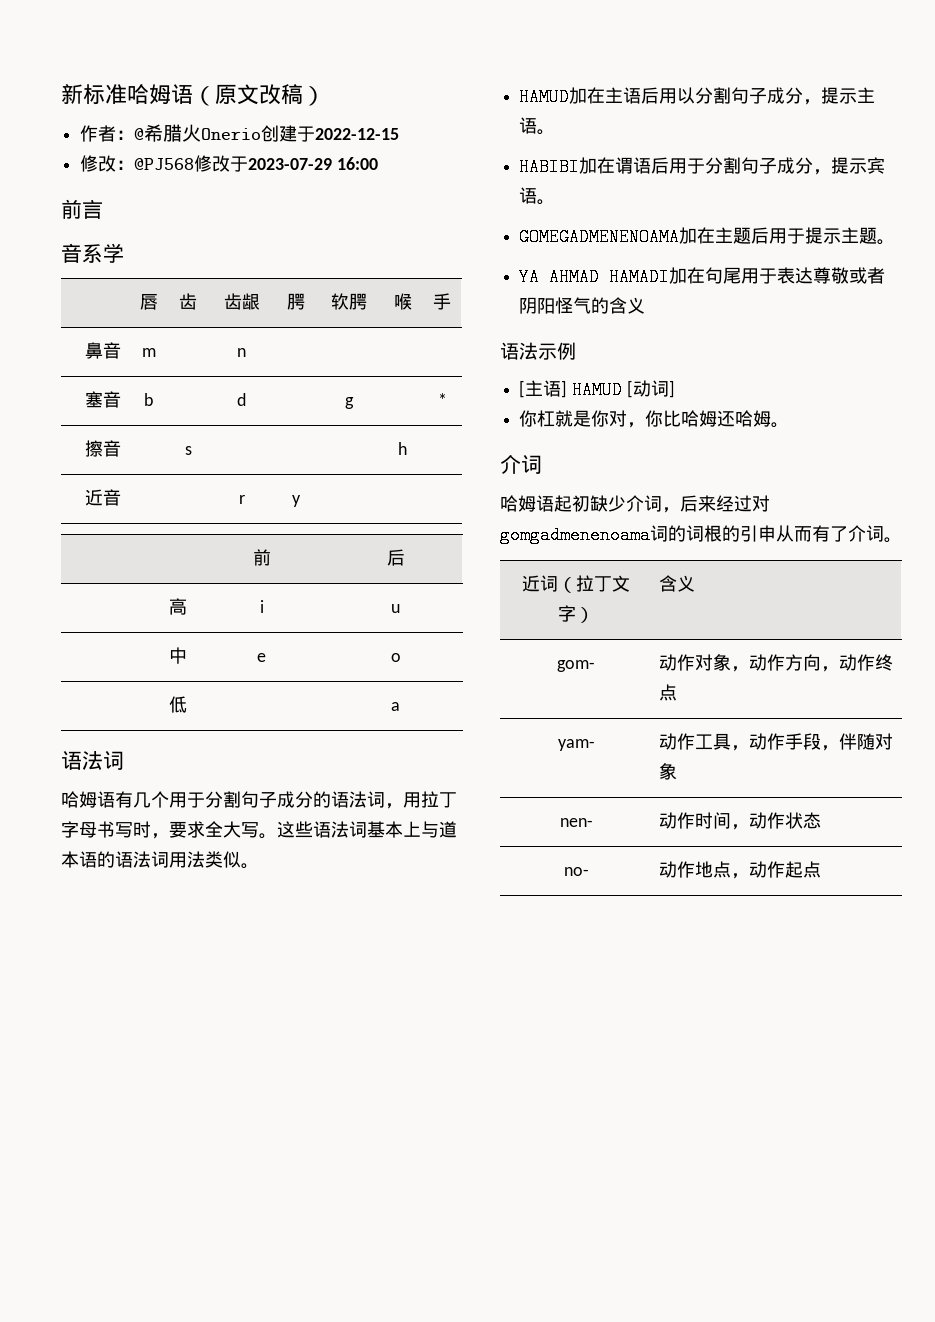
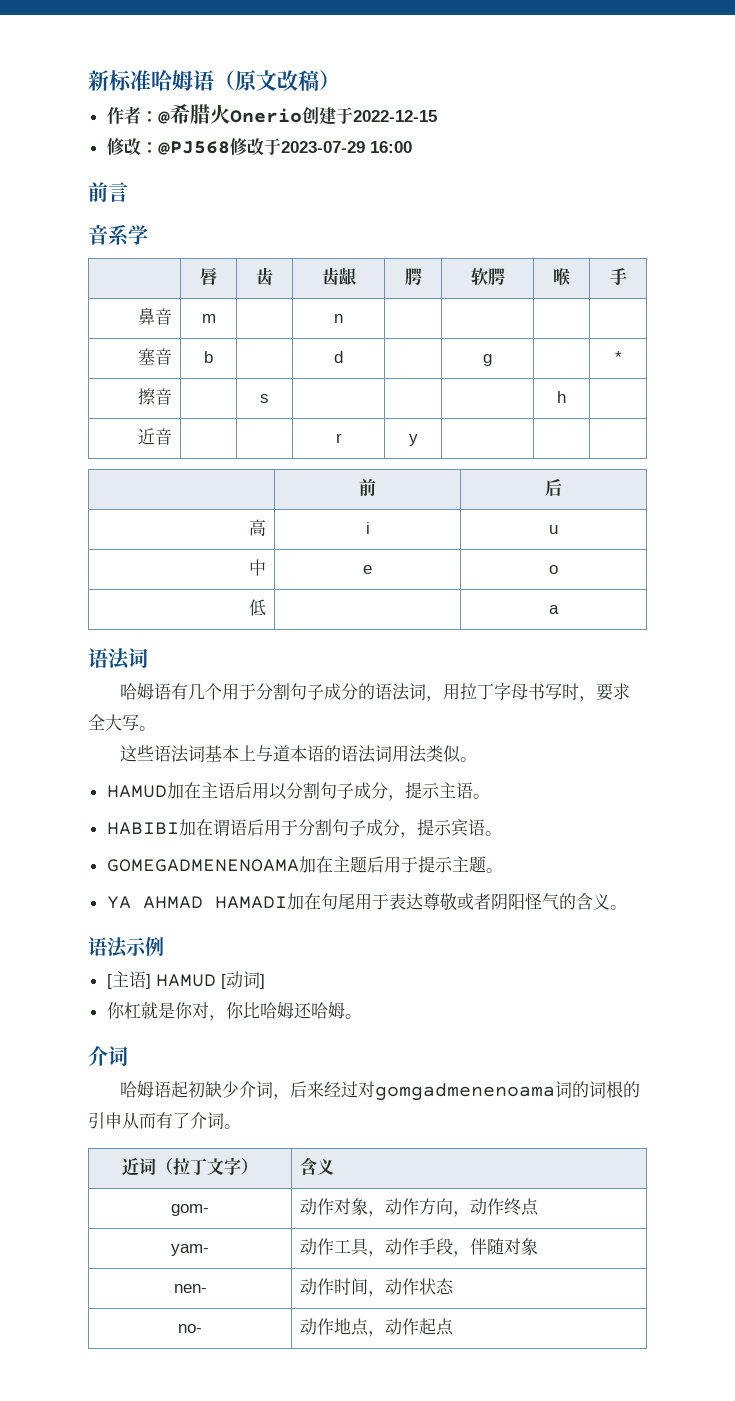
- 哈姆语有几个用于分割句子成分的语法词，用拉丁字母书写时，要求全大写。这些语法词基本上与道本语的语法词用法类似。
+ 哈姆语有几个用于分割句子成分的语法词，用拉丁字母书写时，要求全大写。
+ 这些语法词基本上与道本语的语法词用法类似。
- YA AHMAD HAMADI加在句尾用于表达尊敬或者阴阳怪气的含义
+ YA AHMAD HAMADI加在句尾用于表达尊敬或者阴阳怪气的含义。

